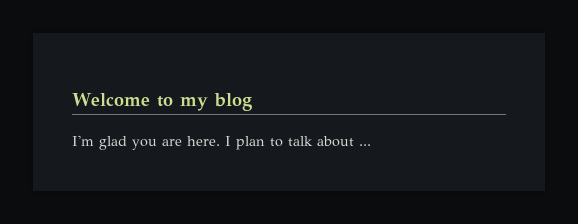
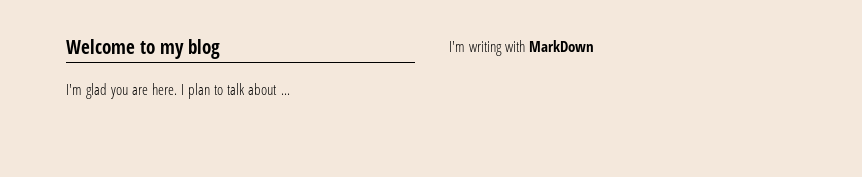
+ I'm writing with MarkDown

